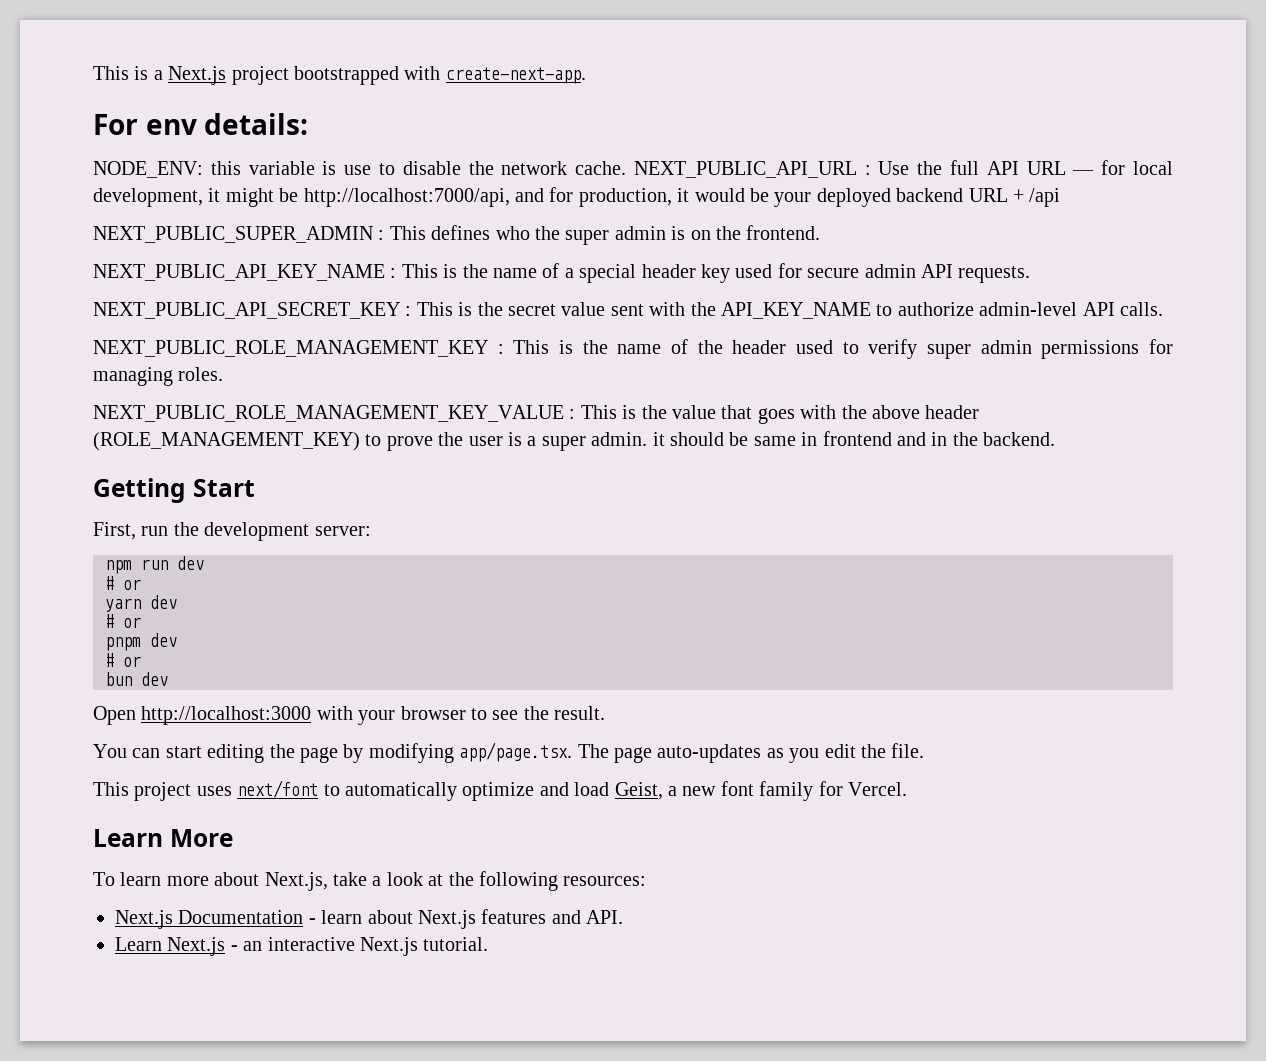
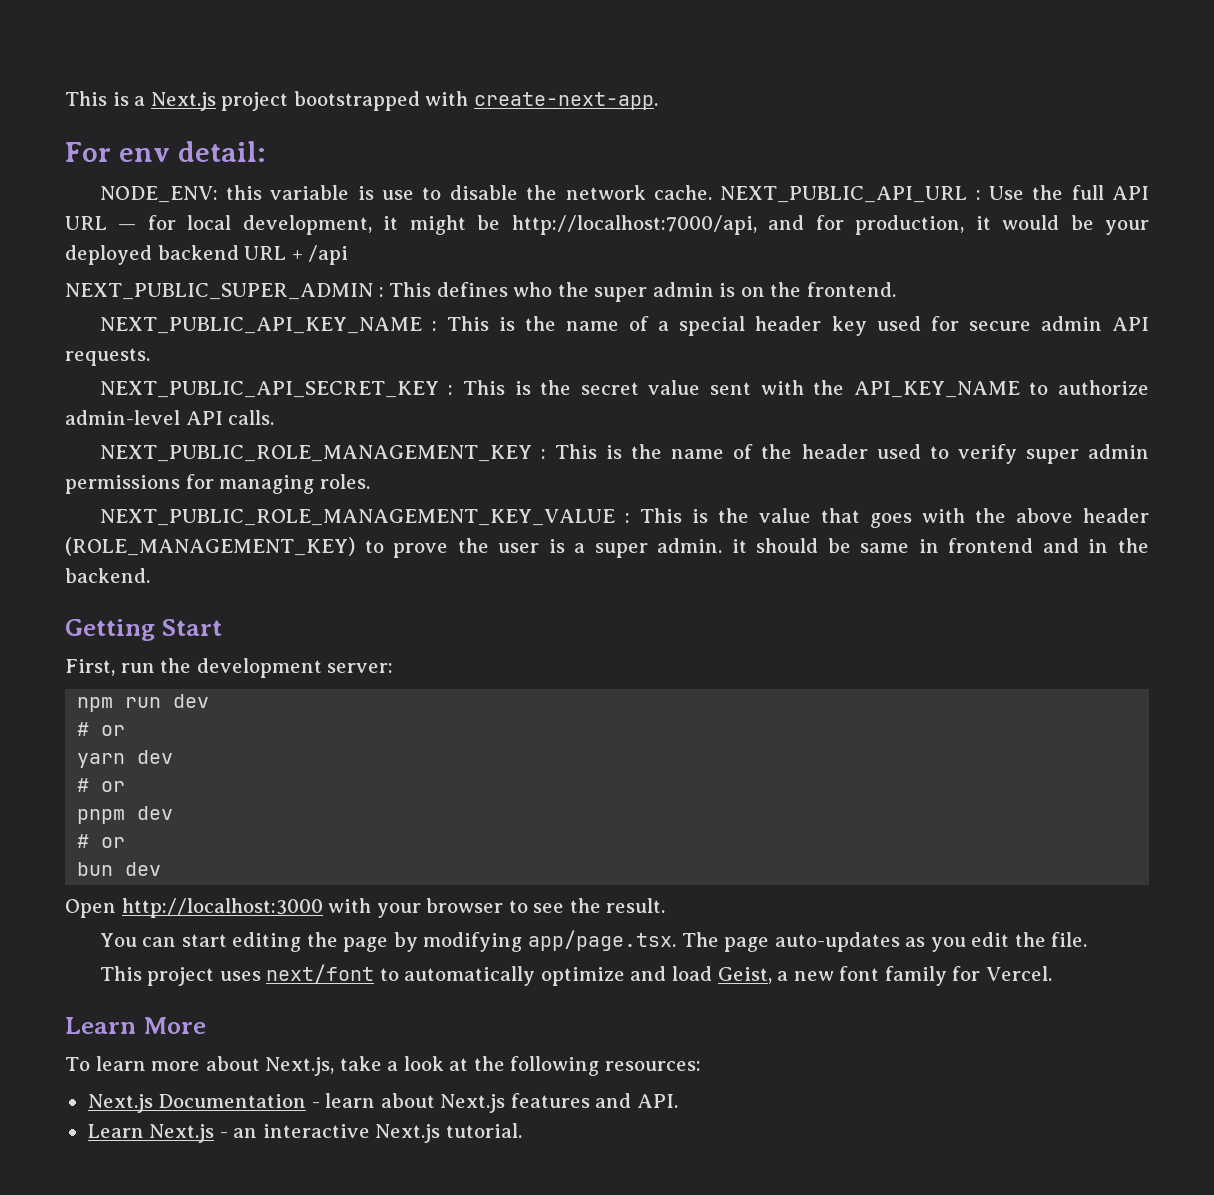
- For env details:
+ For env detail:

